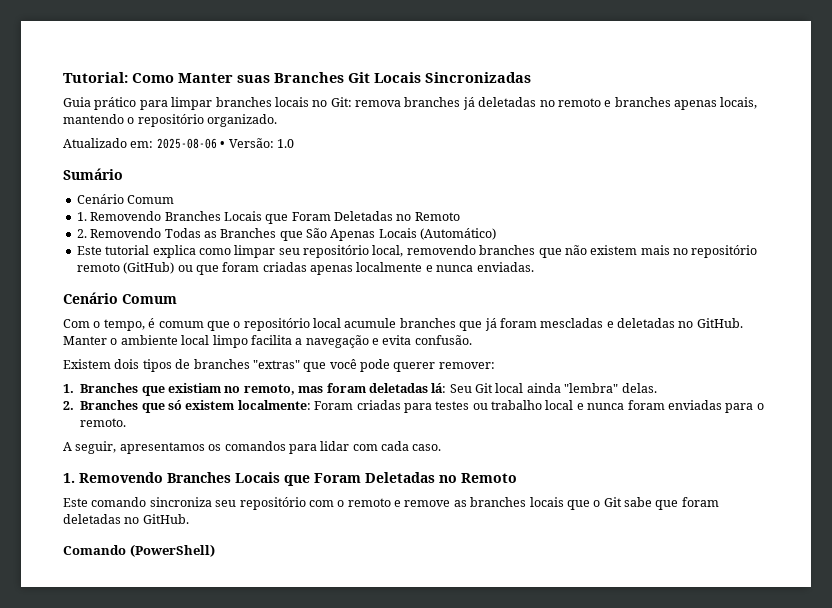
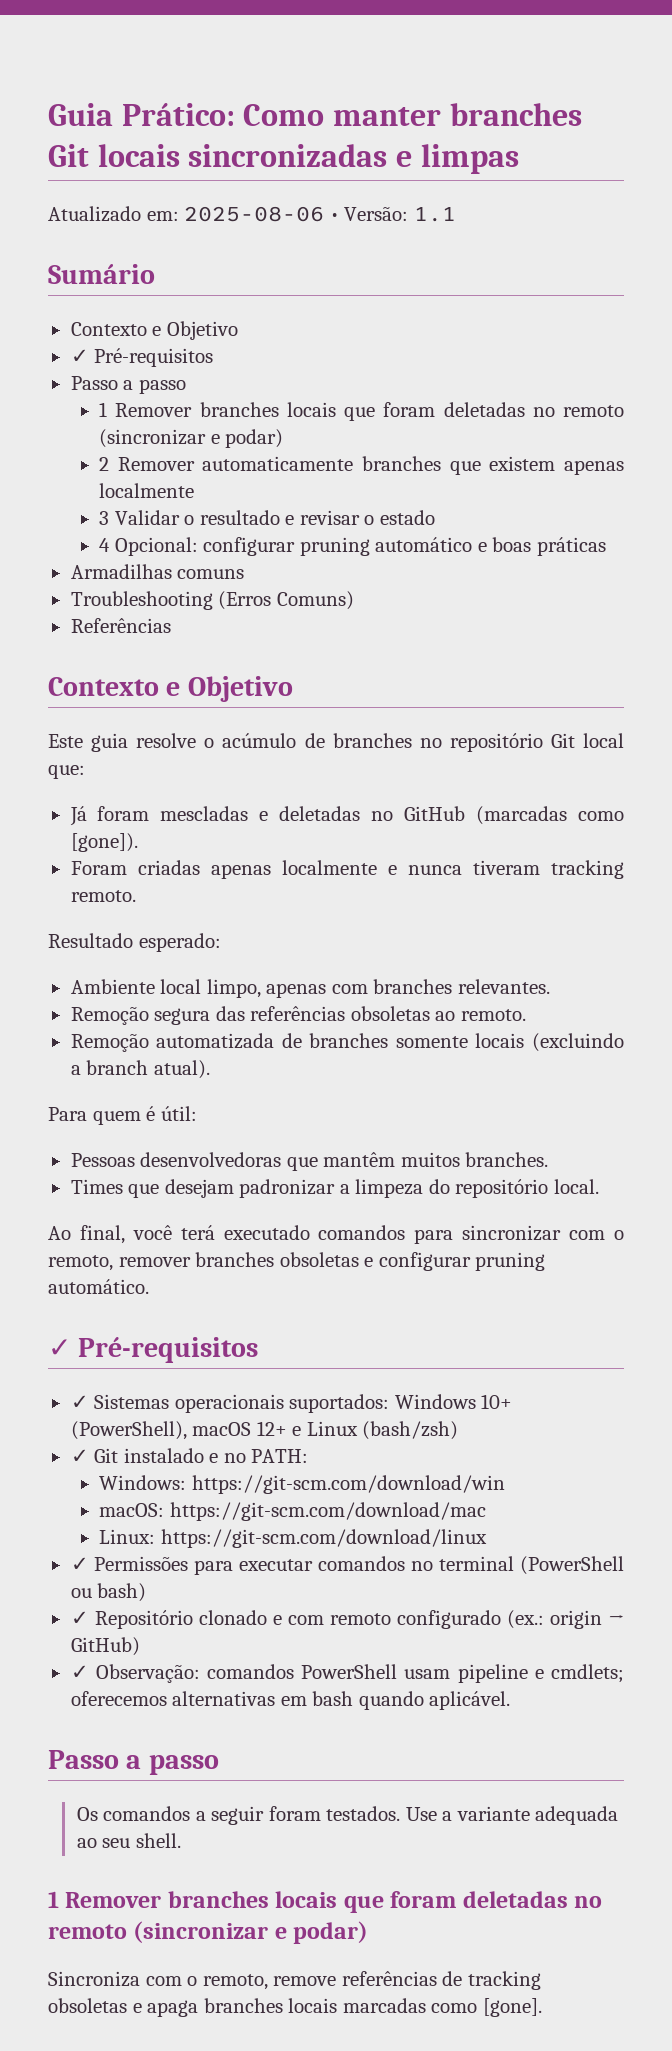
- Tutorial: Como Manter suas Branches Git Locais Sincronizadas
- Guia prático para limpar branches locais no Git: remova branches já deletadas no remoto e branches apenas locais, mantendo o repositório organizado.
+ Guia Prático: Como manter branches Git locais sincronizadas e limpas
- Atualizado em: 2025-08-06 • Versão: 1.0
+ Atualizado em: 2025-08-06 • Versão: 1.1
  Sumário
- Cenário Comum
- 1. Removendo Branches Locais que Foram Deletadas no Remoto
- 2. Removendo Todas as Branches que São Apenas Locais (Automático)
- Este tutorial explica como limpar seu repositório local, removendo branches que não existem mais no repositório remoto (GitHub) ou que foram criadas apenas localmente e nunca enviadas.
- Cenário Comum
- Com o tempo, é comum que o repositório local acumule branches que já foram mescladas e deletadas no GitHub. Manter o ambiente local limpo facilita a navegação e evita confusão.
- Existem dois tipos de branches "extras" que você pode querer remover:
- 1. Branches que existiam no remoto, mas foram deletadas lá: Seu Git local ainda "lembra" delas.
- 2. Branches que só existem localmente: Foram criadas para testes ou trabalho local e nunca foram enviadas para o remoto.
- A seguir, apresentamos os comandos para lidar com cada caso.
- 1. Removendo Branches Locais que Foram Deletadas no Remoto
- Este comando sincroniza seu repositório com o remoto e remove as branches locais que o Git sabe que foram deletadas no GitHub.
- Comando (PowerShell)
+ Contexto e Objetivo
+ ✓ Pré-requisitos
+ Passo a passo
+ 1 Remover branches locais que foram deletadas no remoto (sincronizar e podar)
+ 2 Remover automaticamente branches que existem apenas localmente
+ 3 Validar o resultado e revisar o estado
+ 4 Opcional: configurar pruning automático e boas práticas
+ Armadilhas comuns
+ Troubleshooting (Erros Comuns)
+ Referências
+ Contexto e Objetivo
+ Este guia resolve o acúmulo de branches no repositório Git local que:
+ Já foram mescladas e deletadas no GitHub (marcadas como [gone]).
+ Foram criadas apenas localmente e nunca tiveram tracking remoto.
+ Resultado esperado:
+ Ambiente local limpo, apenas com branches relevantes.
+ Remoção segura das referências obsoletas ao remoto.
+ Remoção automatizada de branches somente locais (excluindo a branch atual).
+ Para quem é útil:
+ Pessoas desenvolvedoras que mantêm muitos branches.
+ Times que desejam padronizar a limpeza do repositório local.
+ Ao final, você terá executado comandos para sincronizar com o remoto, remover branches obsoletas e configurar pruning automático.
+ ✓ Pré-requisitos
+ ✓ Sistemas operacionais suportados: Windows 10+ (PowerShell), macOS 12+ e Linux (bash/zsh)
+ ✓ Git instalado e no PATH:
+ Windows: https://git-scm.com/download/win
+ macOS: https://git-scm.com/download/mac
+ Linux: https://git-scm.com/download/linux
+ ✓ Permissões para executar comandos no terminal (PowerShell ou bash)
+ ✓ Repositório clonado e com remoto configurado (ex.: origin → GitHub)
+ ✓ Observação: comandos PowerShell usam pipeline e cmdlets; oferecemos alternativas em bash quando aplicável.
+ Passo a passo
+ Os comandos a seguir foram testados. Use a variante adequada ao seu shell.
+ 1 Remover branches locais que foram deletadas no remoto (sincronizar e podar)
+ Sincroniza com o remoto, remove referências de tracking obsoletas e apaga branches locais marcadas como [gone].

